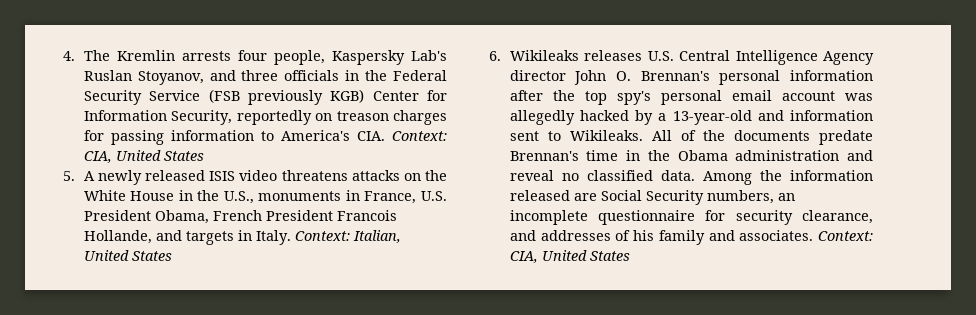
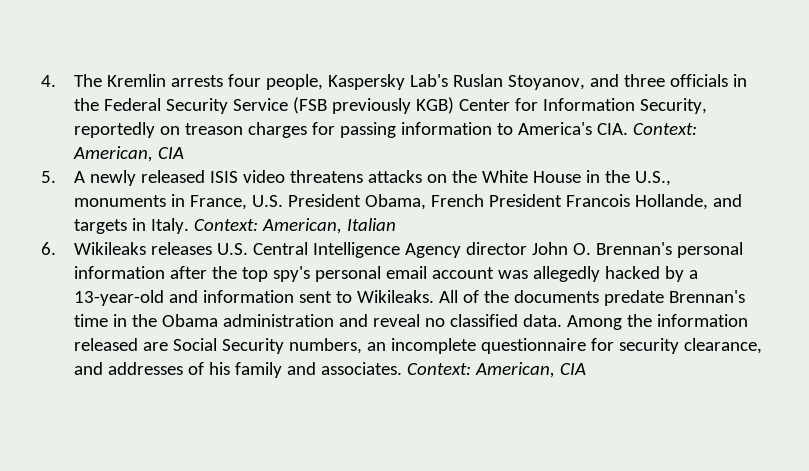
- 4. The Kremlin arrests four people, Kaspersky Lab's Ruslan Stoyanov, and three officials in the Federal Security Service (FSB previously KGB) Center for Information Security, reportedly on treason charges for passing information to America's CIA. Context: CIA, United States
+ 4. The Kremlin arrests four people, Kaspersky Lab's Ruslan Stoyanov, and three officials in the Federal Security Service (FSB previously KGB) Center for Information Security, reportedly on treason charges for passing information to America's CIA. Context: American, CIA
- Context: Italian, United States
+ Context: American, Italian
- Among the information released are Social Security numbers, an incomplete questionnaire for security clearance, and addresses of his family and associates. Context: CIA, United States
+ Among the information released are Social Security numbers, an incomplete questionnaire for security clearance, and addresses of his family and associates. Context: American, CIA

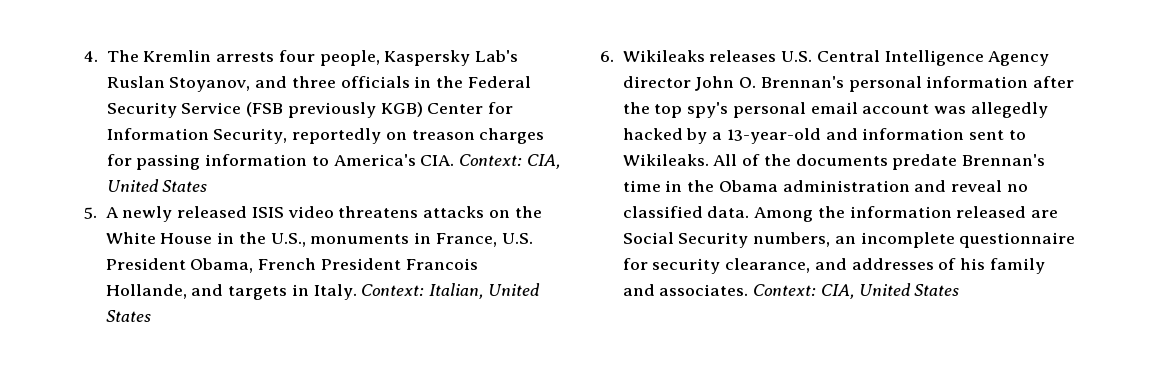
- 4. The Kremlin arrests four people, Kaspersky Lab's Ruslan Stoyanov, and three officials in the Federal Security Service (FSB previously KGB) Center for Information Security, reportedly on treason charges for passing information to America's CIA. Context: American, CIA
+ 4. The Kremlin arrests four people, Kaspersky Lab's Ruslan Stoyanov, and three officials in the Federal Security Service (FSB previously KGB) Center for Information Security, reportedly on treason charges for passing information to America's CIA. Context: CIA, United States
- Context: American, Italian
+ Context: Italian, United States
- Among the information released are Social Security numbers, an incomplete questionnaire for security clearance, and addresses of his family and associates. Context: American, CIA
+ Among the information released are Social Security numbers, an incomplete questionnaire for security clearance, and addresses of his family and associates. Context: CIA, United States

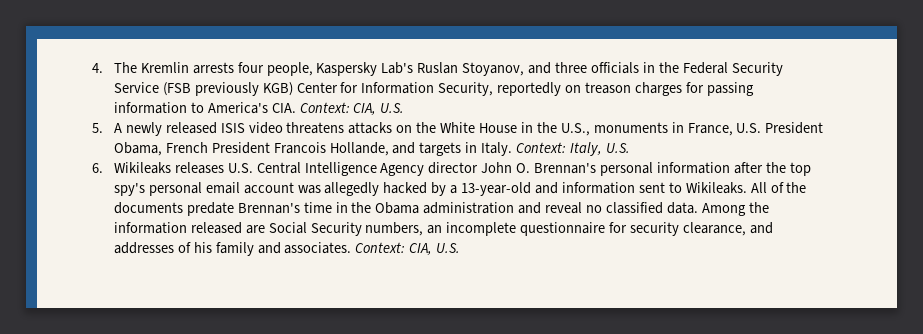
- 4. The Kremlin arrests four people, Kaspersky Lab's Ruslan Stoyanov, and three officials in the Federal Security Service (FSB previously KGB) Center for Information Security, reportedly on treason charges for passing information to America's CIA. Context: CIA, United States
+ 4. The Kremlin arrests four people, Kaspersky Lab's Ruslan Stoyanov, and three officials in the Federal Security Service (FSB previously KGB) Center for Information Security, reportedly on treason charges for passing information to America's CIA. Context: CIA, U.S.
- Context: Italian, United States
+ Context: Italy, U.S.
- Among the information released are Social Security numbers, an incomplete questionnaire for security clearance, and addresses of his family and associates. Context: CIA, United States
+ Among the information released are Social Security numbers, an incomplete questionnaire for security clearance, and addresses of his family and associates. Context: CIA, U.S.

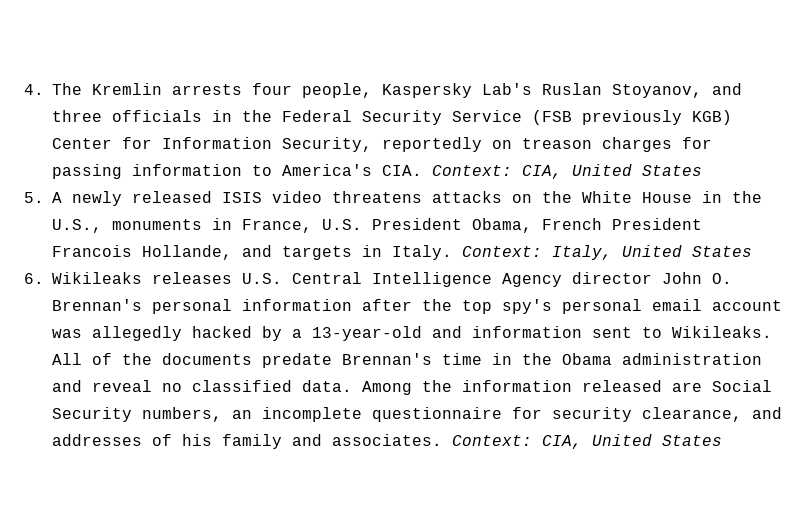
- 4. The Kremlin arrests four people, Kaspersky Lab's Ruslan Stoyanov, and three officials in the Federal Security Service (FSB previously KGB) Center for Information Security, reportedly on treason charges for passing information to America's CIA. Context: CIA, U.S.
+ 4. The Kremlin arrests four people, Kaspersky Lab's Ruslan Stoyanov, and three officials in the Federal Security Service (FSB previously KGB) Center for Information Security, reportedly on treason charges for passing information to America's CIA. Context: CIA, United States
- Context: Italy, U.S.
+ Context: Italy, United States
- Among the information released are Social Security numbers, an incomplete questionnaire for security clearance, and addresses of his family and associates. Context: CIA, U.S.
+ Among the information released are Social Security numbers, an incomplete questionnaire for security clearance, and addresses of his family and associates. Context: CIA, United States

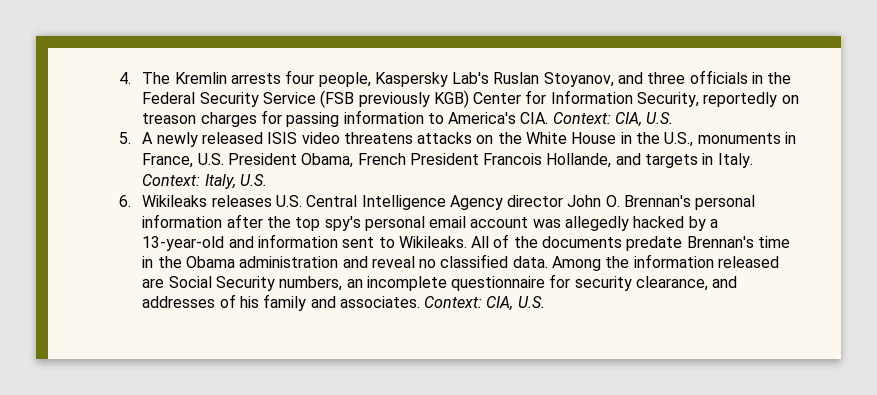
- 4. The Kremlin arrests four people, Kaspersky Lab's Ruslan Stoyanov, and three officials in the Federal Security Service (FSB previously KGB) Center for Information Security, reportedly on treason charges for passing information to America's CIA. Context: CIA, United States
+ 4. The Kremlin arrests four people, Kaspersky Lab's Ruslan Stoyanov, and three officials in the Federal Security Service (FSB previously KGB) Center for Information Security, reportedly on treason charges for passing information to America's CIA. Context: CIA, U.S.
- Context: Italy, United States
+ Context: Italy, U.S.
- Among the information released are Social Security numbers, an incomplete questionnaire for security clearance, and addresses of his family and associates. Context: CIA, United States
+ Among the information released are Social Security numbers, an incomplete questionnaire for security clearance, and addresses of his family and associates. Context: CIA, U.S.

